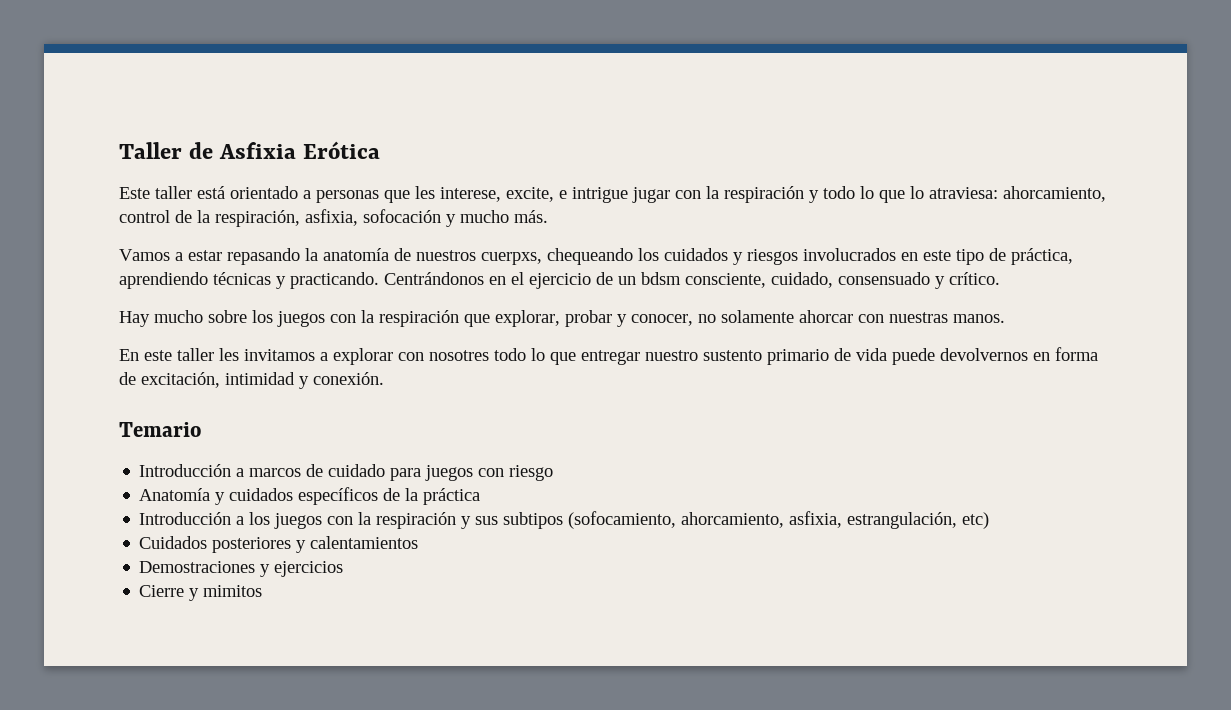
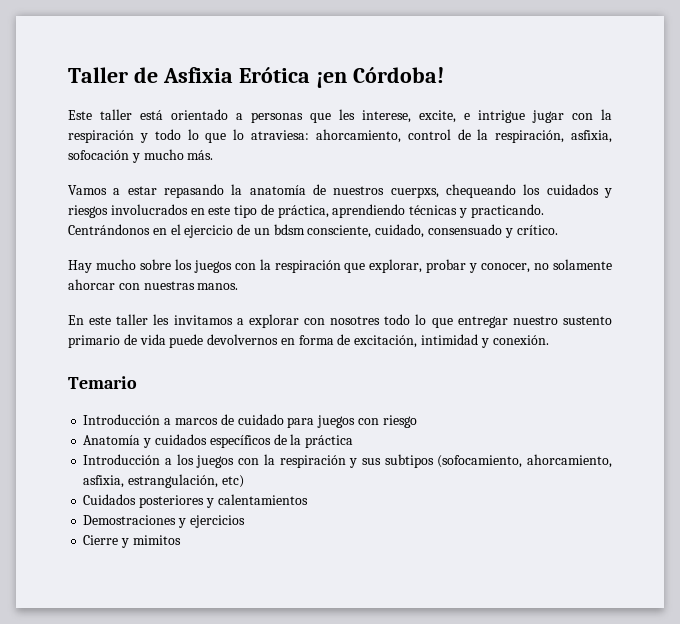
- Taller de Asfixia Erótica
+ Taller de Asfixia Erótica ¡en Córdoba!

